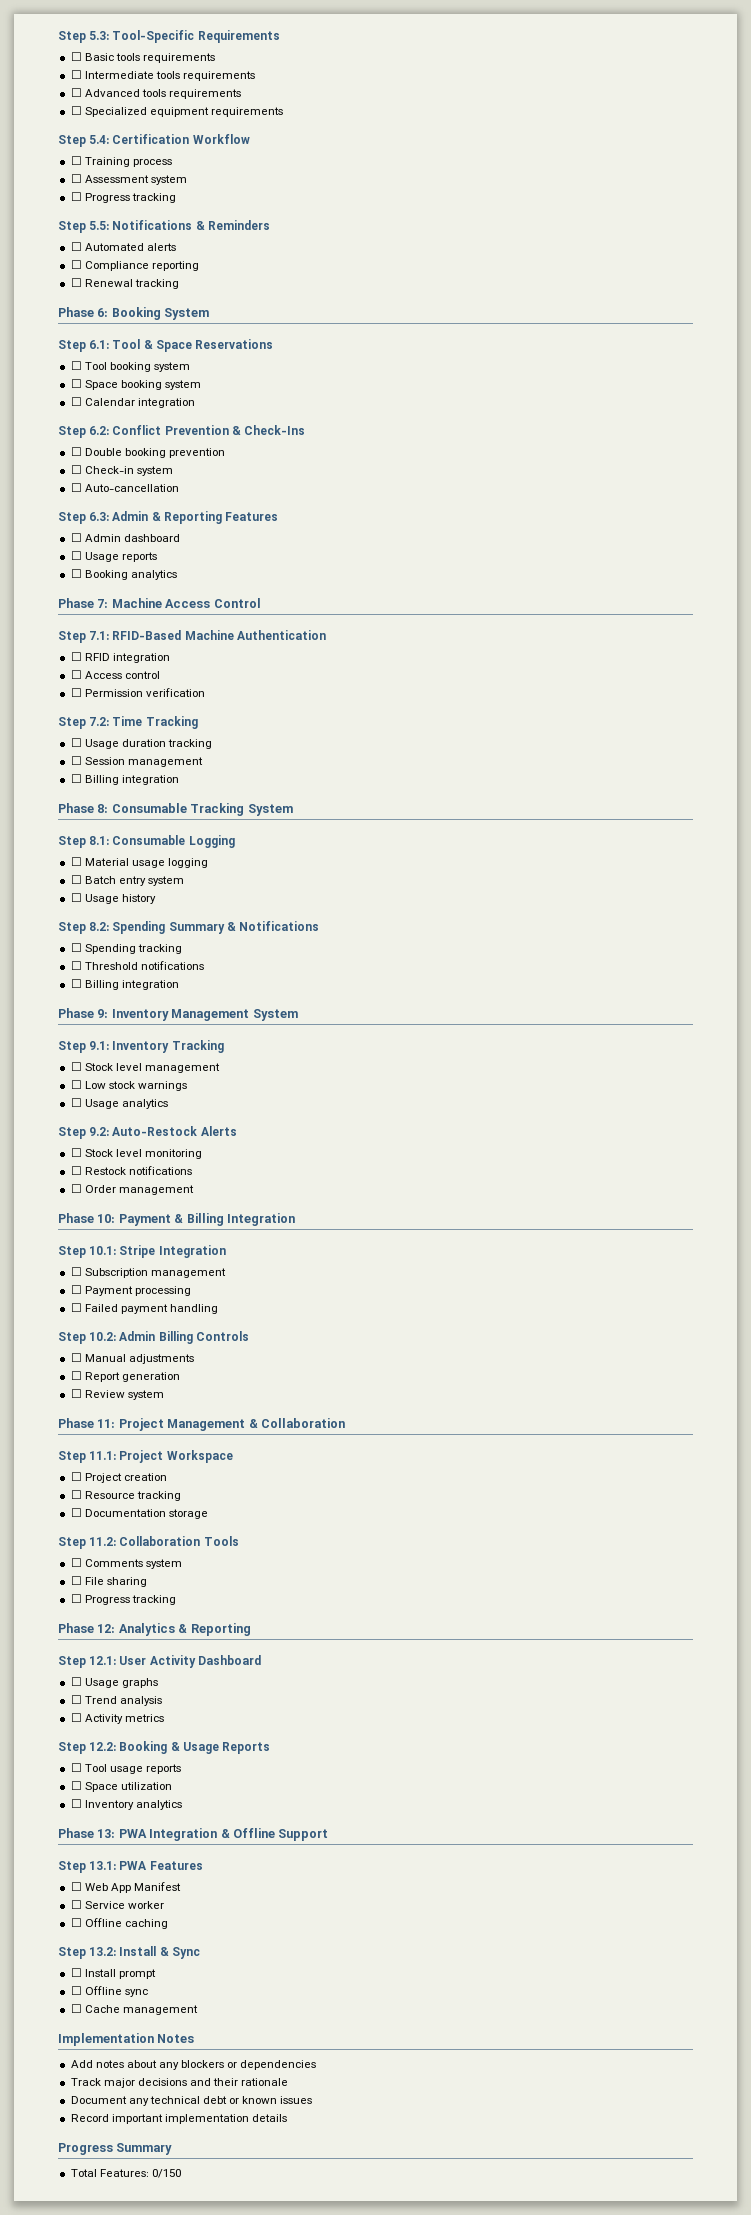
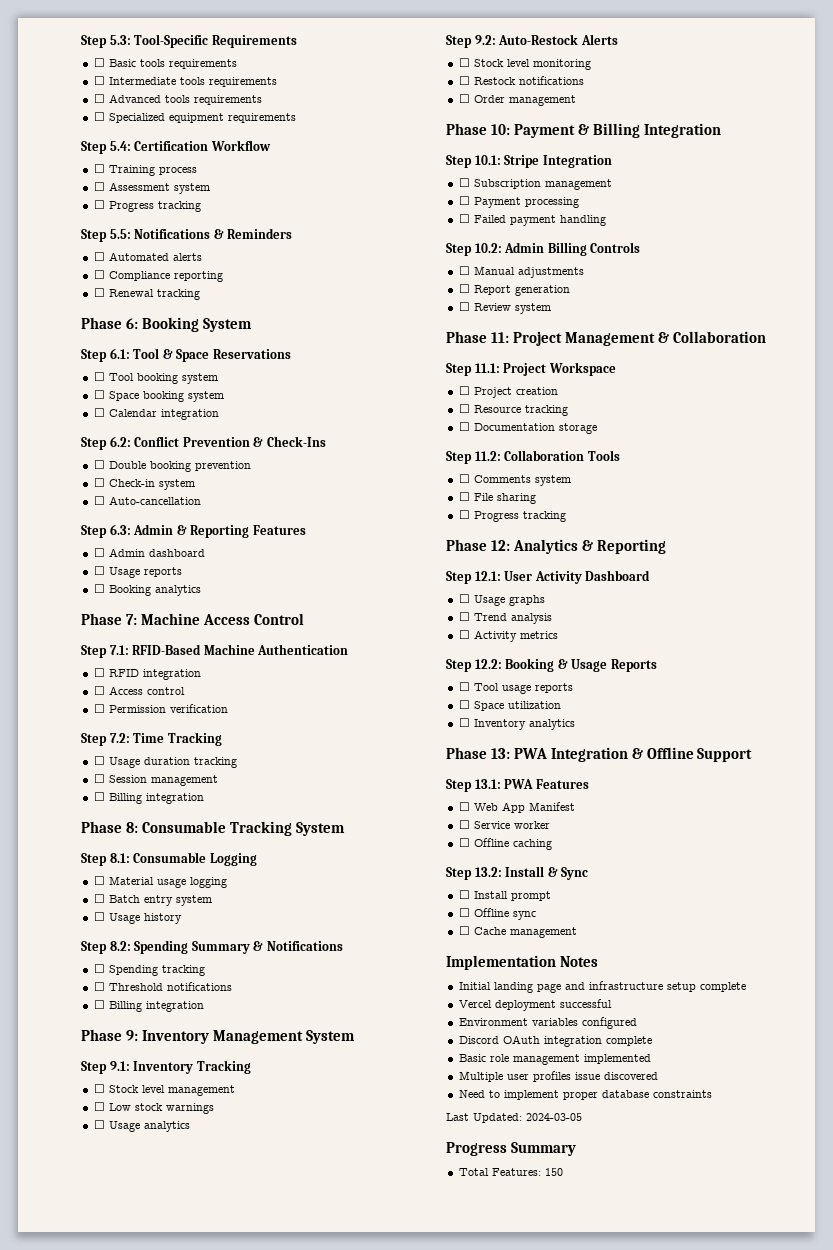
- Add notes about any blockers or dependencies
- Track major decisions and their rationale
- Document any technical debt or known issues
- Record important implementation details
+ Initial landing page and infrastructure setup complete
+ Vercel deployment successful
+ Environment variables configured
+ Discord OAuth integration complete
+ Basic role management implemented
+ Multiple user profiles issue discovered
+ Need to implement proper database constraints
+ Last Updated: 2024-03-05
- Total Features: 0/150
+ Total Features: 150

